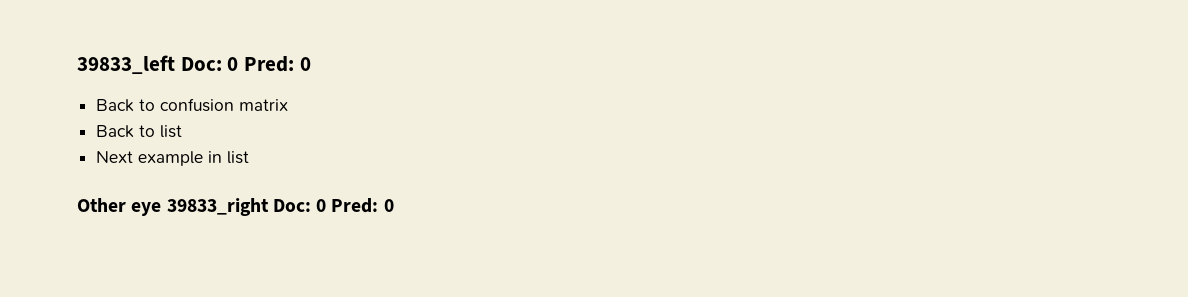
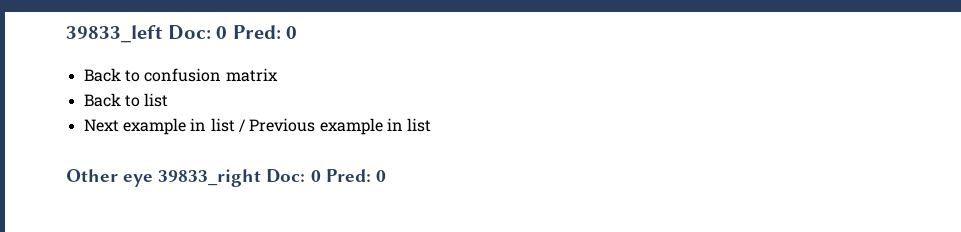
- Next example in list
+ Next example in list / Previous example in list

